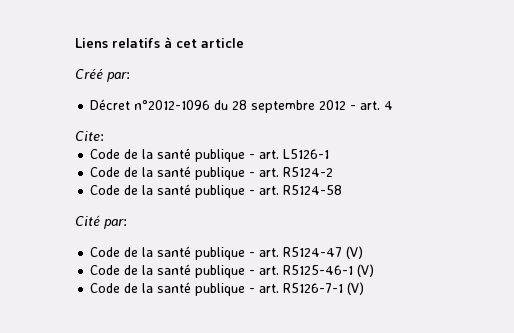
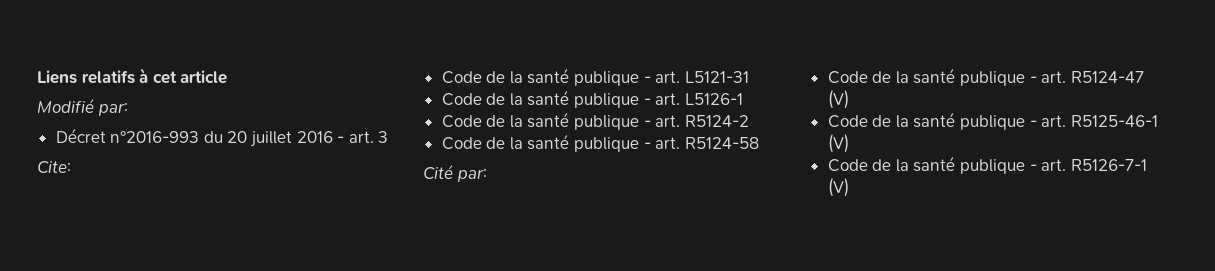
- Créé par:
+ Modifié par:
- Décret n°2012-1096 du 28 septembre 2012 - art. 4
+ Décret n°2016-993 du 20 juillet 2016 - art. 3
+ Code de la santé publique - art. L5121-31

